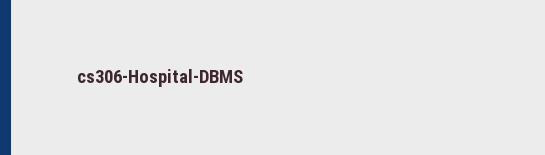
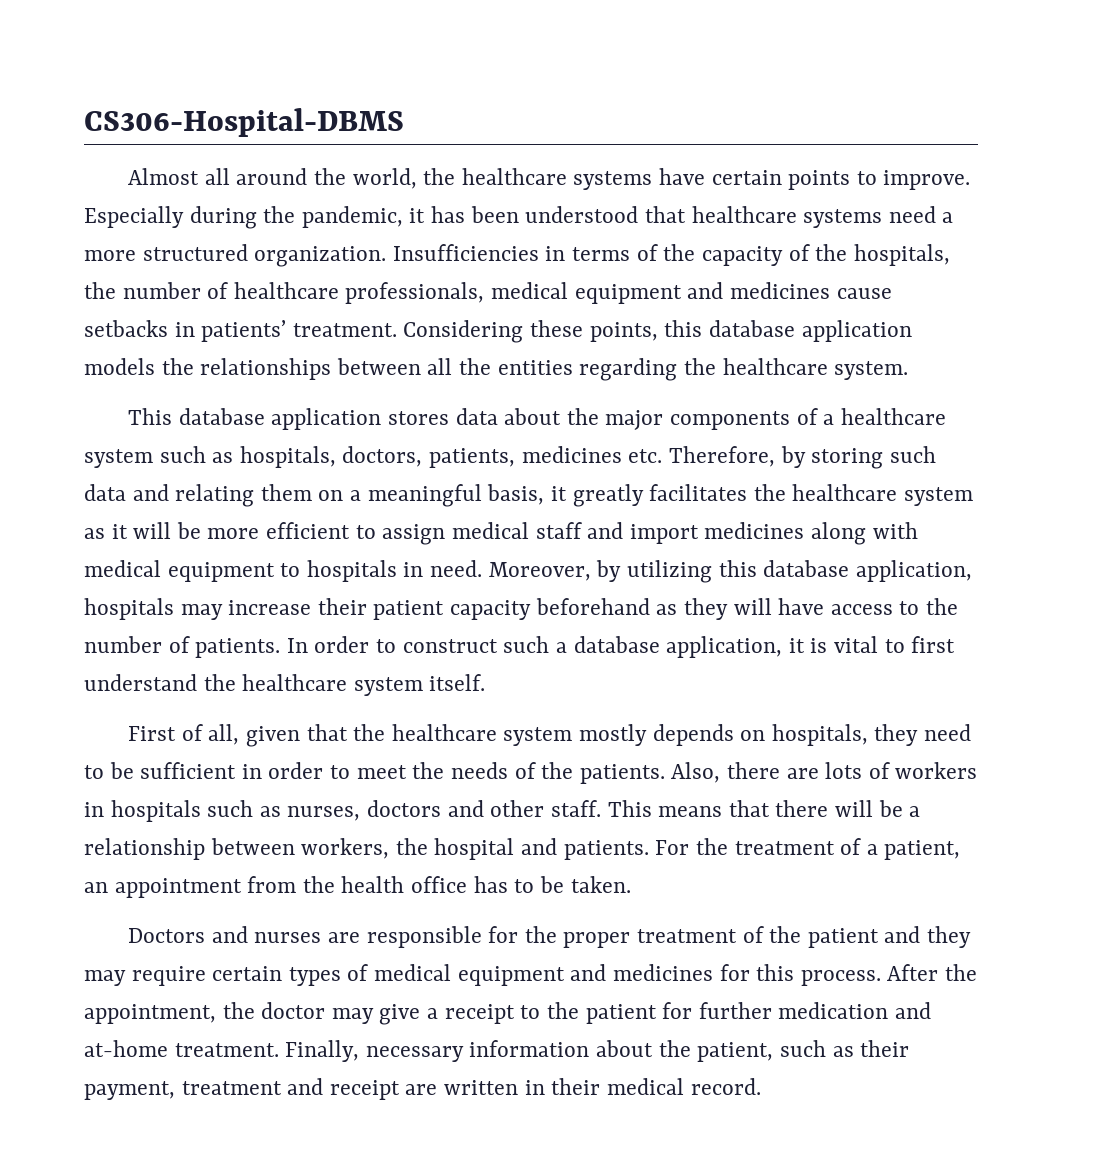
- cs306-Hospital-DBMS
+ CS306-Hospital-DBMS
+ Almost all around the world, the healthcare systems have certain points to improve. Especially during the pandemic, it has been understood that healthcare systems need a more structured organization. Insufficiencies in terms of the capacity of the hospitals, the number of healthcare professionals, medical equipment and medicines cause setbacks in patients’ treatment. Considering these points, this database application models the relationships between all the entities regarding the healthcare system.
+ This database application stores data about the major components of a healthcare system such as hospitals, doctors, patients, medicines etc. Therefore, by storing such data and relating them on a meaningful basis, it greatly facilitates the healthcare system as it will be more efficient to assign medical staff and import medicines along with medical equipment to hospitals in need. Moreover, by utilizing this database application, hospitals may increase their patient capacity beforehand as they will have access to the number of patients. In order to construct such a database application, it is vital to first understand the healthcare system itself.
+ First of all, given that the healthcare system mostly depends on hospitals, they need to be sufficient in order to meet the needs of the patients. Also, there are lots of workers in hospitals such as nurses, doctors and other staff. This means that there will be a relationship between workers, the hospital and patients. For the treatment of a patient, an appointment from the health office has to be taken.
+ Doctors and nurses are responsible for the proper treatment of the patient and they may require certain types of medical equipment and medicines for this process. After the appointment, the doctor may give a receipt to the patient for further medication and at-home treatment. Finally, necessary information about the patient, such as their payment, treatment and receipt are written in their medical record.

